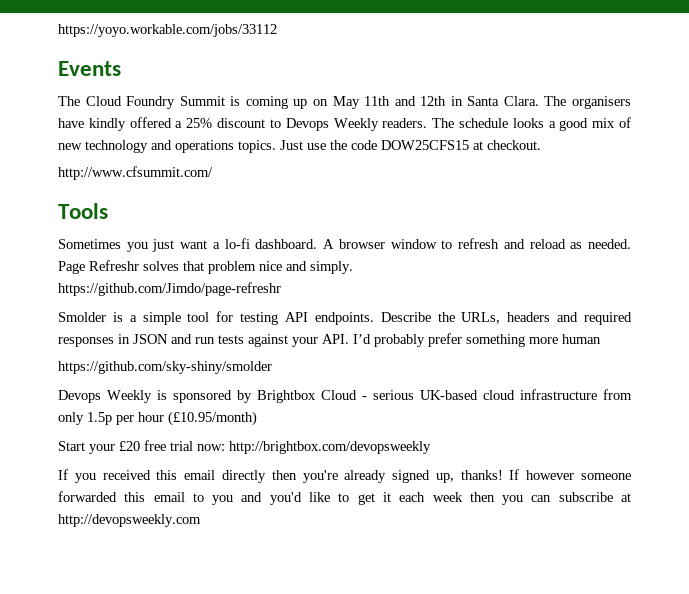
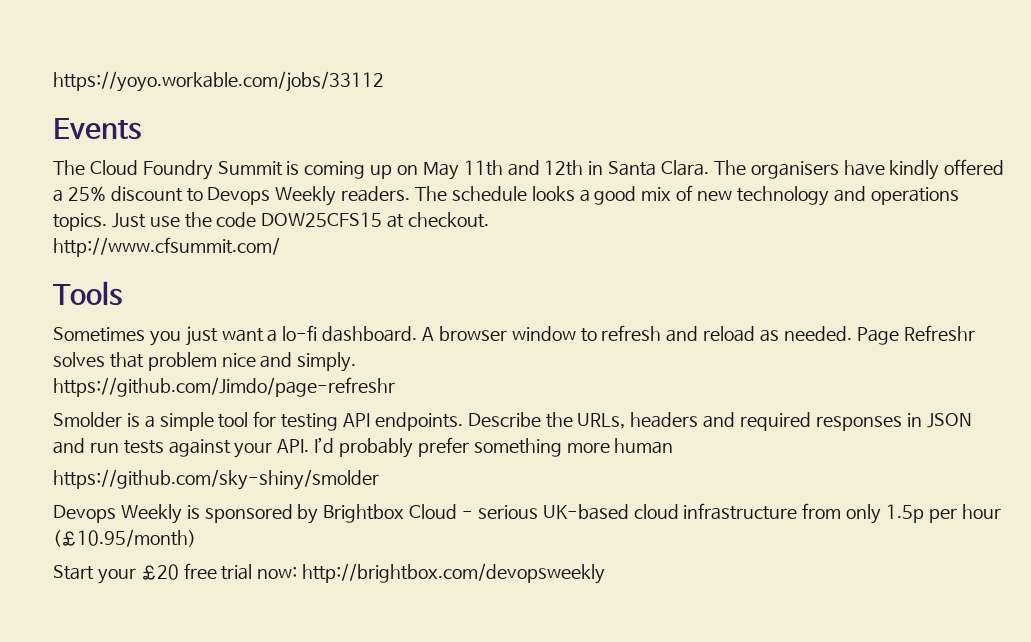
- If you received this email directly then you're already signed up, thanks! If however someone forwarded this email to you and you'd like to get it each week then you can subscribe at http://devopsweekly.com

